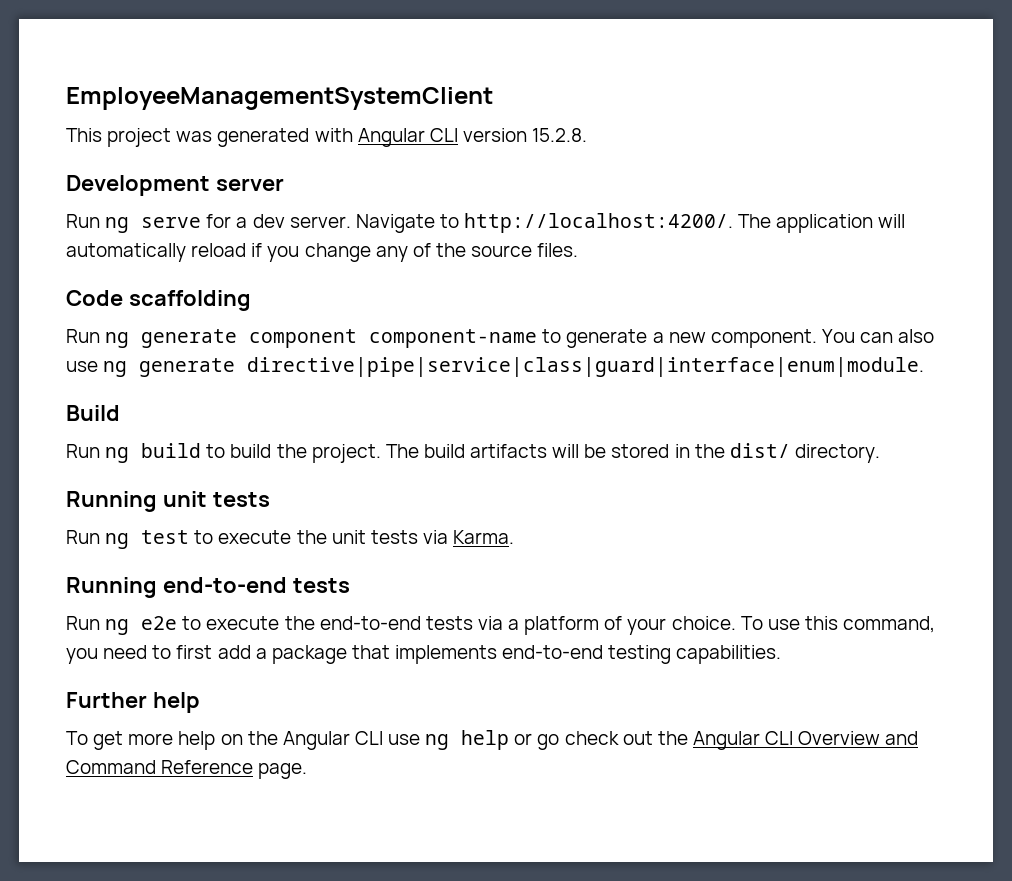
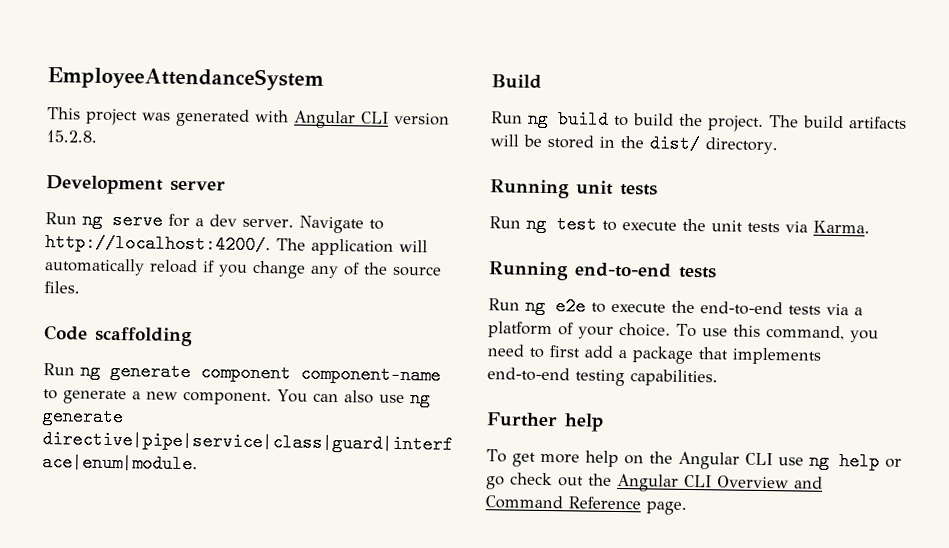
- EmployeeManagementSystemClient
+ EmployeeAttendanceSystem

